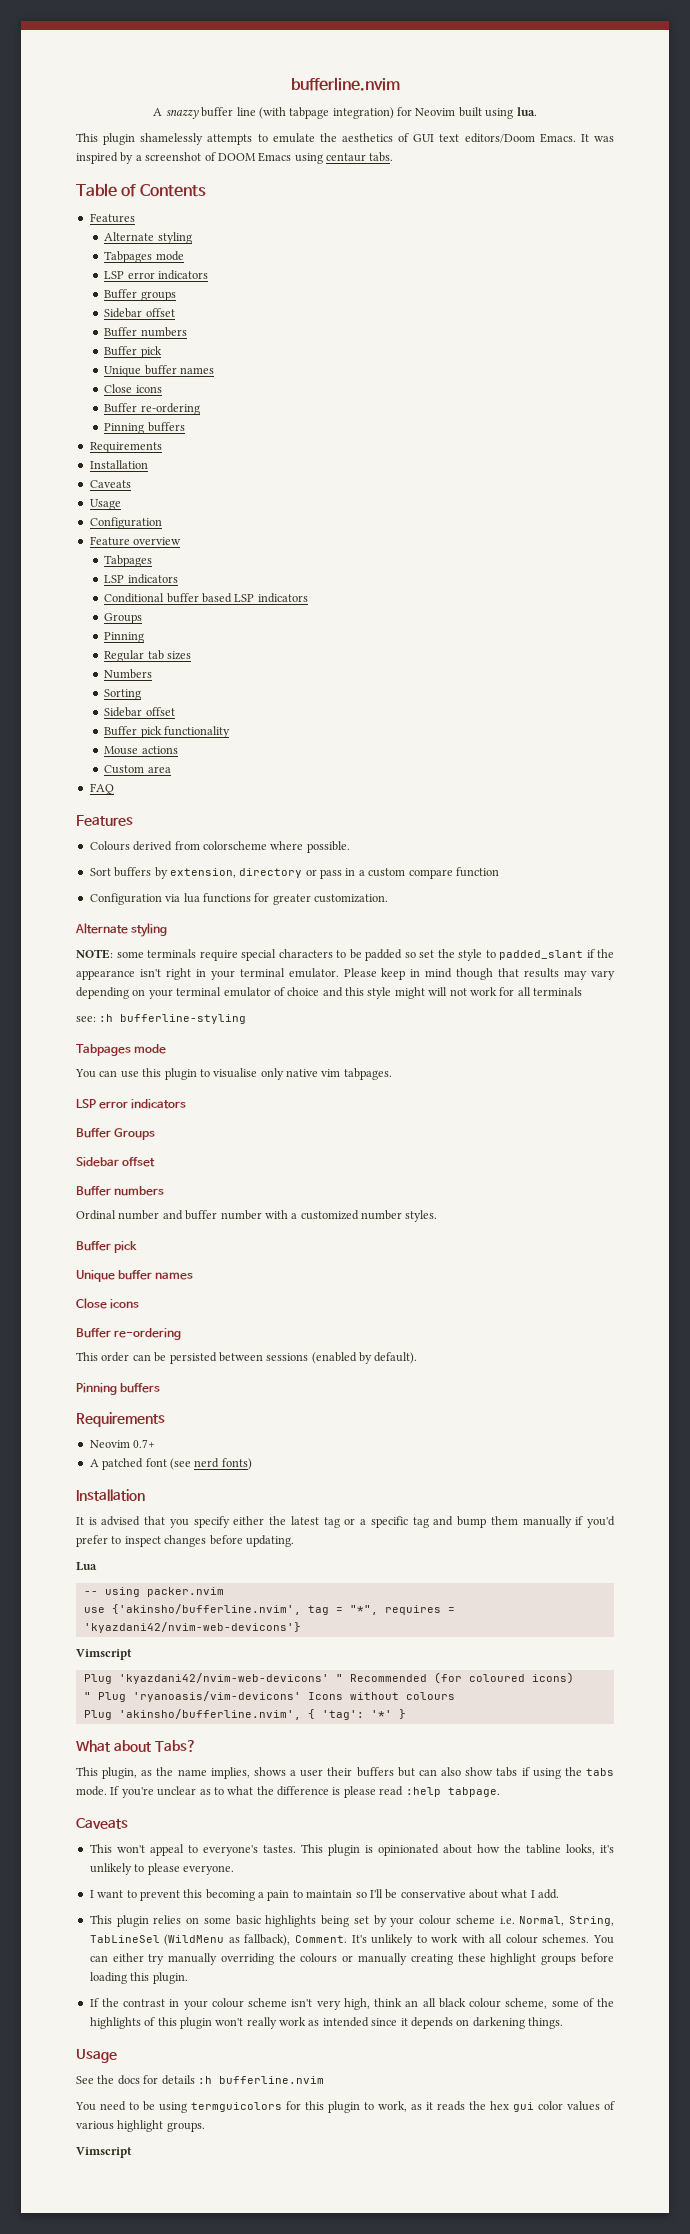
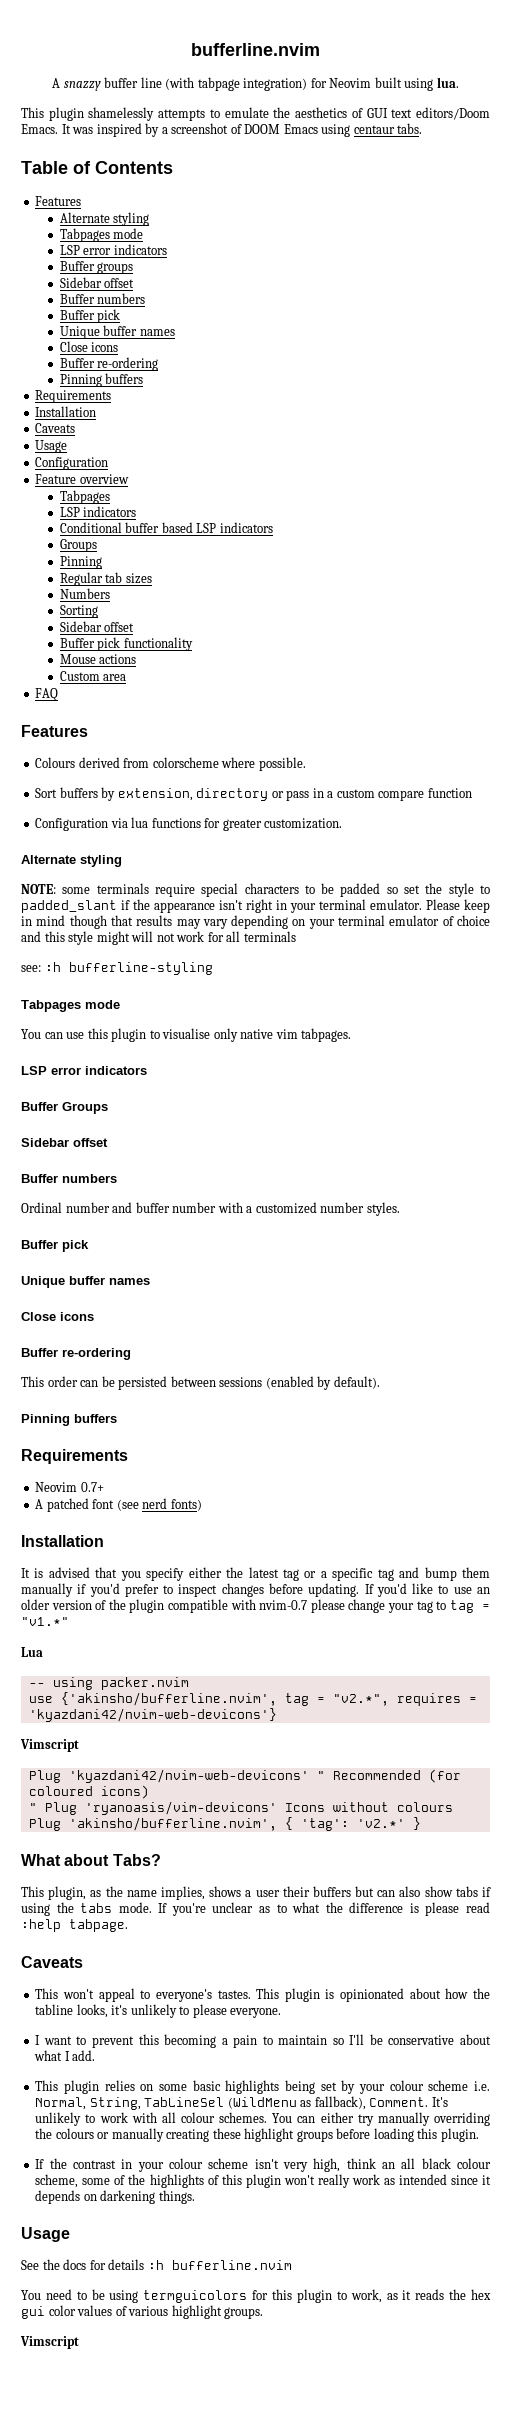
+ If you'd like to use an older version of the plugin compatible with nvim-0.7 please change your tag to tag = "v1.*"
- use {'akinsho/bufferline.nvim', tag = "*", requires = 'kyazdani42/nvim-web-devicons'}
+ use {'akinsho/bufferline.nvim', tag = "v2.*", requires = 'kyazdani42/nvim-web-devicons'}
- Plug 'akinsho/bufferline.nvim', { 'tag': '*' }
+ Plug 'akinsho/bufferline.nvim', { 'tag': 'v2.*' }

